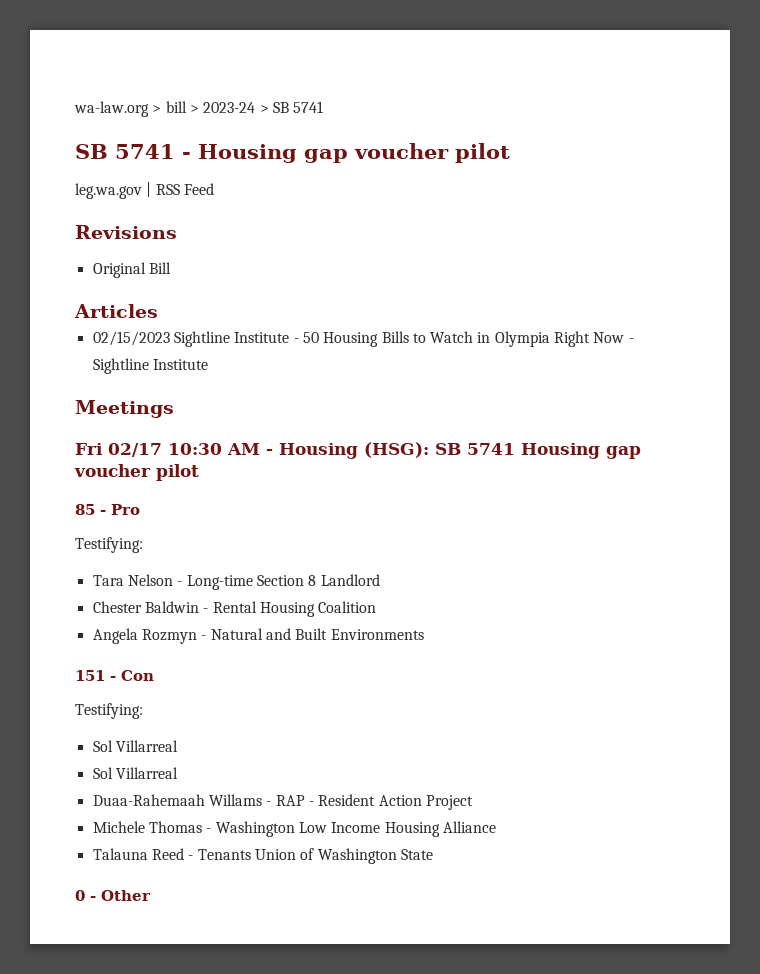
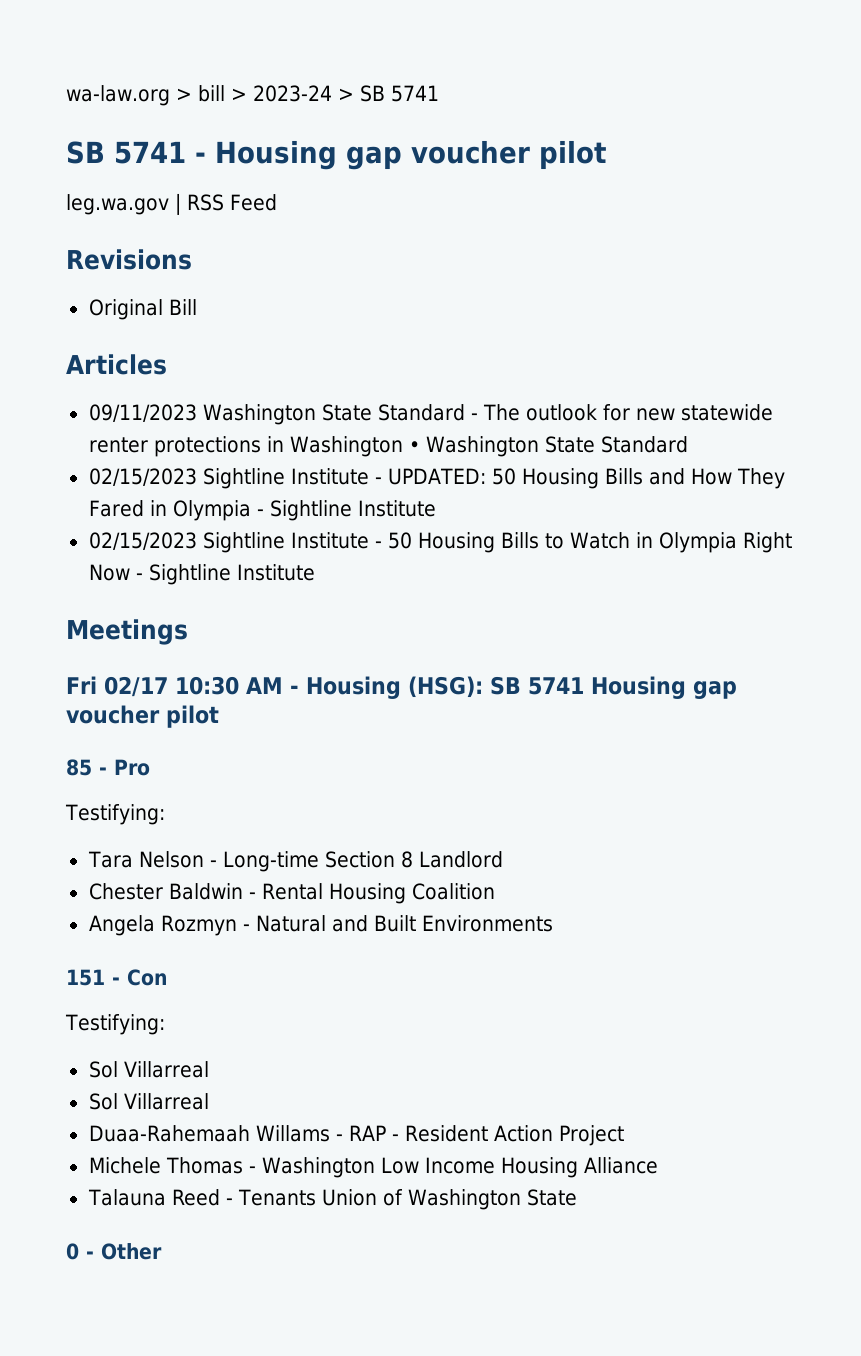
+ 09/11/2023 Washington State Standard - The outlook for new statewide renter protections in Washington • Washington State Standard
+ 02/15/2023 Sightline Institute - UPDATED: 50 Housing Bills and How They Fared in Olympia - Sightline Institute

